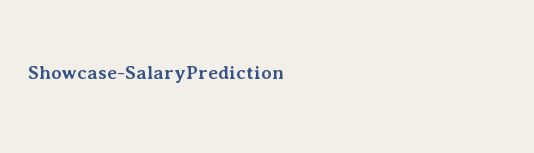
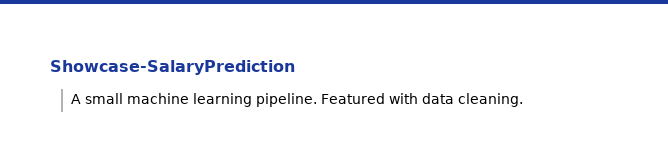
+ A small machine learning pipeline. Featured with data cleaning.

